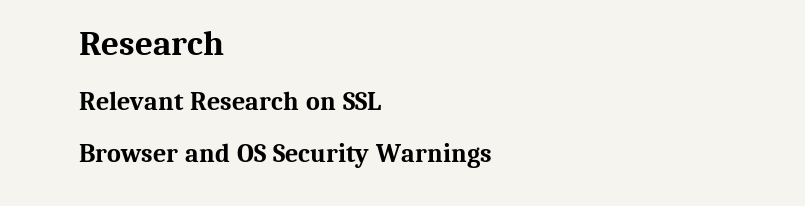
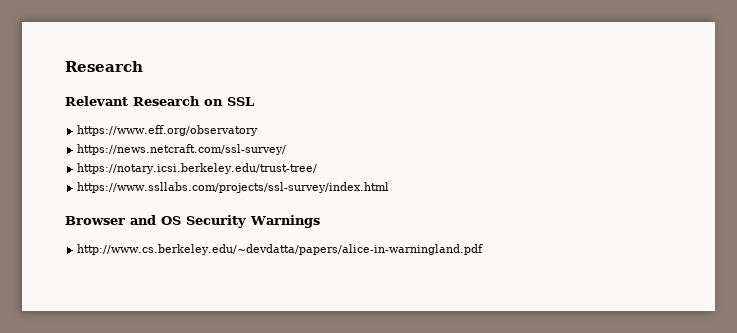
+ https://www.eff.org/observatory
+ https://news.netcraft.com/ssl-survey/
+ https://notary.icsi.berkeley.edu/trust-tree/
+ https://www.ssllabs.com/projects/ssl-survey/index.html
+ http://www.cs.berkeley.edu/~devdatta/papers/alice-in-warningland.pdf

